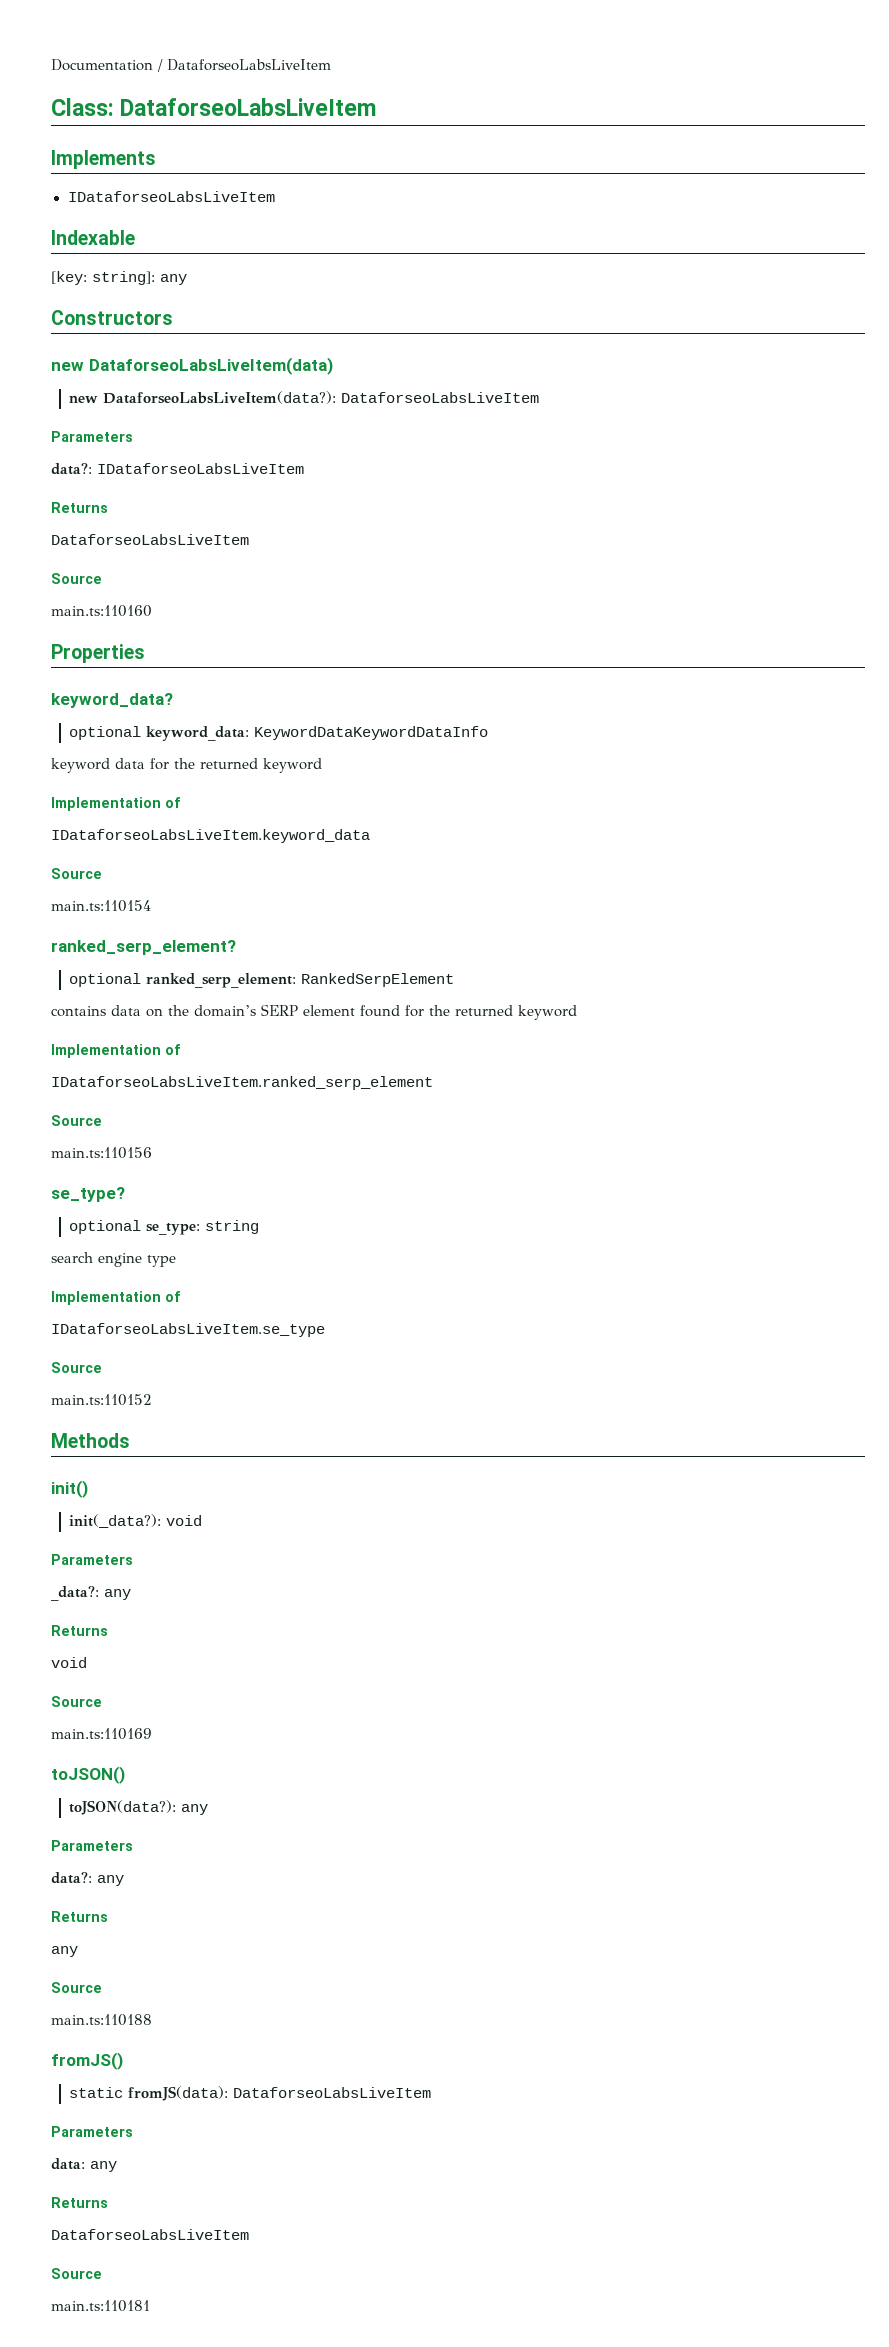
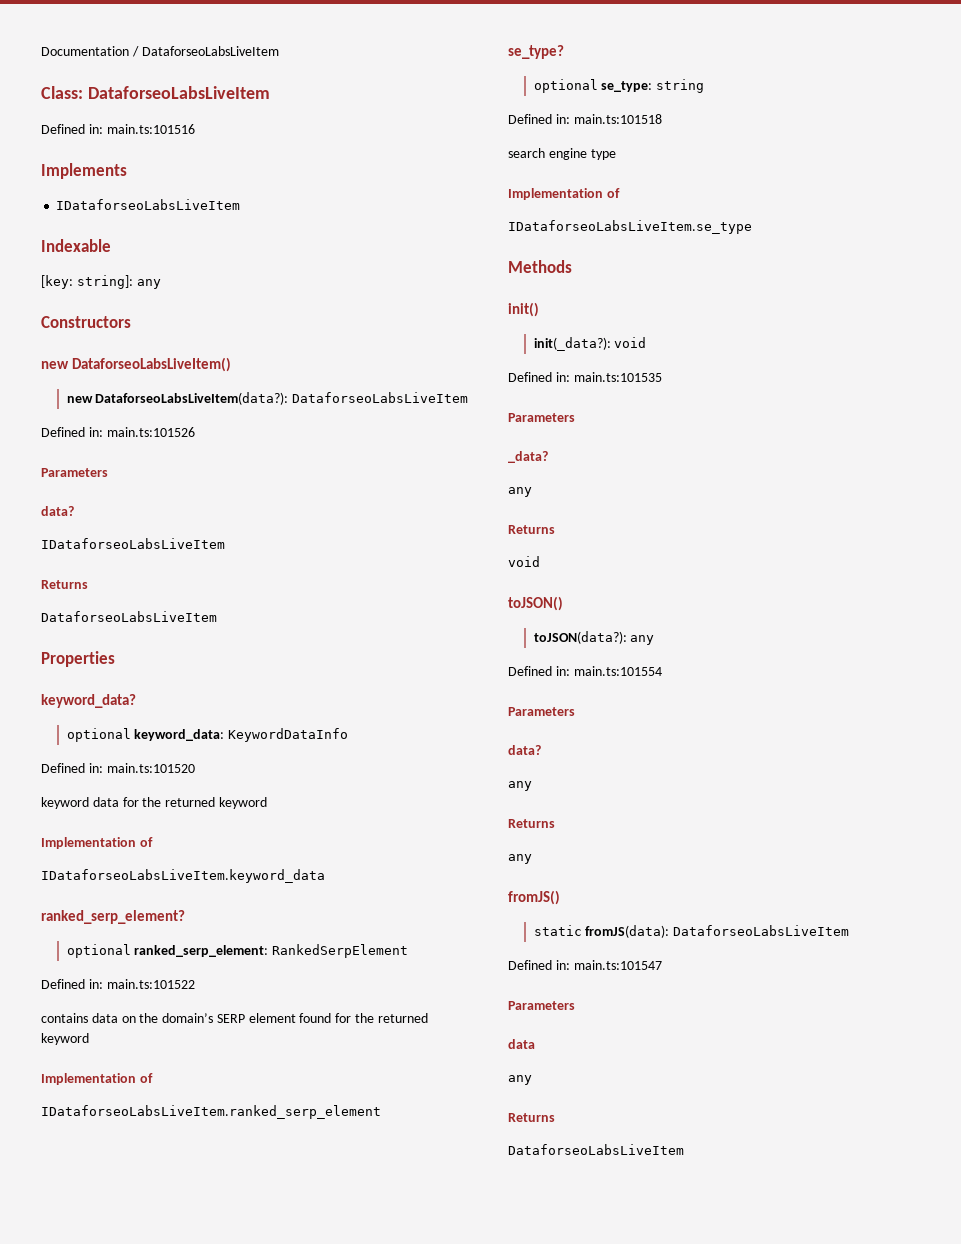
+ Defined in: main.ts:101516
- new DataforseoLabsLiveItem(data)
+ new DataforseoLabsLiveItem()
  new DataforseoLabsLiveItem(data?): DataforseoLabsLiveItem
+ Defined in: main.ts:101526
  Parameters
- data?: IDataforseoLabsLiveItem
+ data?
+ IDataforseoLabsLiveItem
  Returns
  DataforseoLabsLiveItem
- Source
- main.ts:110160
- optional keyword_data: KeywordDataKeywordDataInfo
+ optional keyword_data: KeywordDataInfo
+ Defined in: main.ts:101520
  IDataforseoLabsLiveItem.keyword_data
- Source
- main.ts:110154
+ Defined in: main.ts:101522
  IDataforseoLabsLiveItem.ranked_serp_element
- Source
- main.ts:110156
+ Defined in: main.ts:101518
  IDataforseoLabsLiveItem.se_type
- Source
- main.ts:110152
  init(_data?): void
+ Defined in: main.ts:101535
  Parameters
- _data?: any
+ _data?
+ any
  Returns
  void
- Source
- main.ts:110169
  toJSON(data?): any
+ Defined in: main.ts:101554
  Parameters
- data?: any
+ data?
+ any
  Returns
  any
- Source
- main.ts:110188
  static fromJS(data): DataforseoLabsLiveItem
+ Defined in: main.ts:101547
  Parameters
- data: any
+ data
+ any
  Returns
  DataforseoLabsLiveItem
- Source
- main.ts:110181

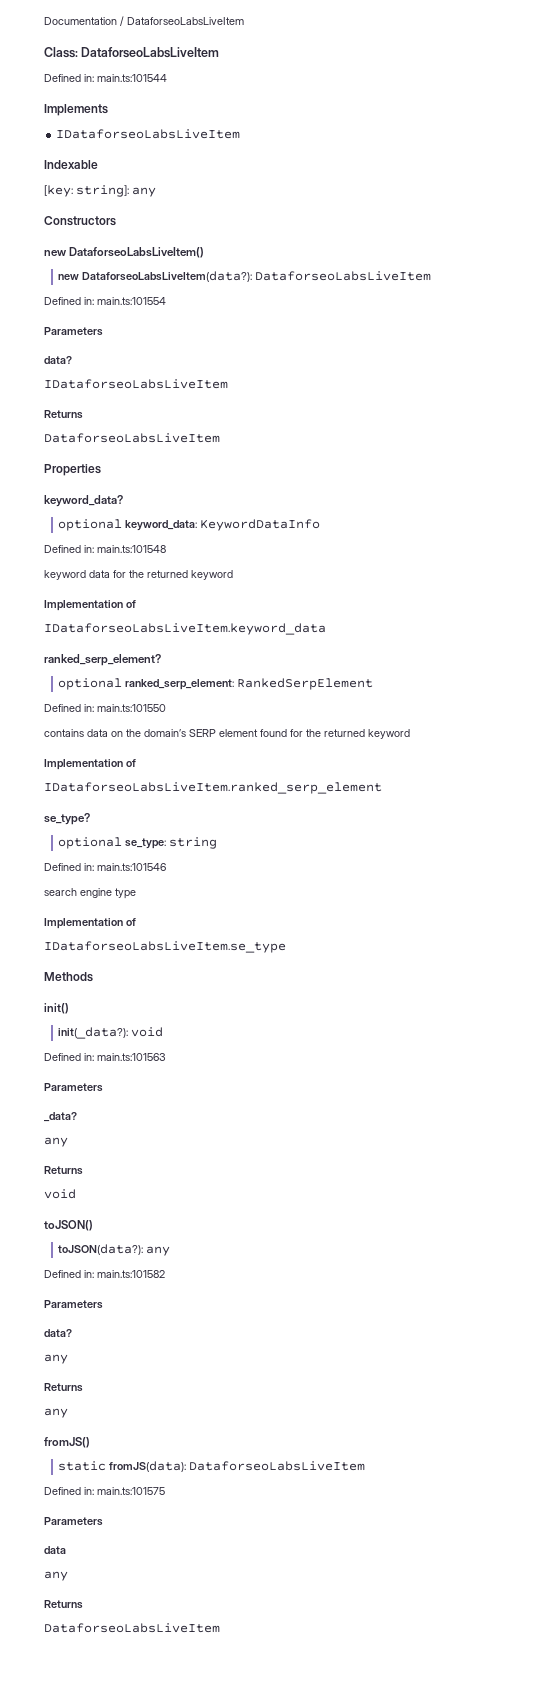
- Defined in: main.ts:101516
+ Defined in: main.ts:101544
- Defined in: main.ts:101526
+ Defined in: main.ts:101554
- Defined in: main.ts:101520
+ Defined in: main.ts:101548
- Defined in: main.ts:101522
+ Defined in: main.ts:101550
- Defined in: main.ts:101518
+ Defined in: main.ts:101546
- Defined in: main.ts:101535
+ Defined in: main.ts:101563
- Defined in: main.ts:101554
+ Defined in: main.ts:101582
- Defined in: main.ts:101547
+ Defined in: main.ts:101575

